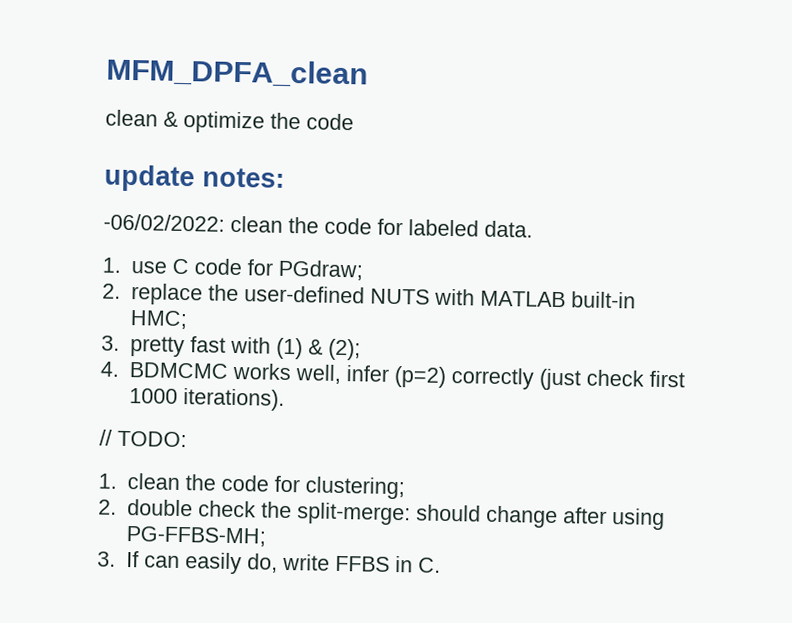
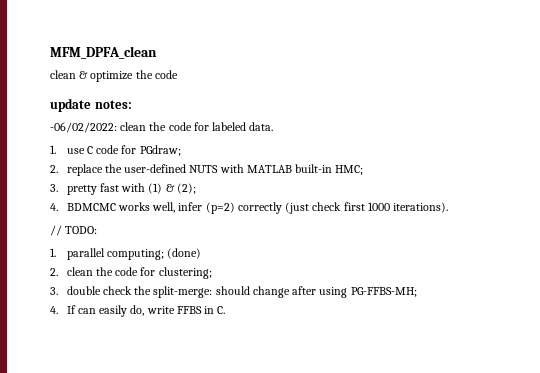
- 1. clean the code for clustering;
+ 1. parallel computing; (done)
+ 2. clean the code for clustering;
- 2. double check the split-merge: should change after using PG-FFBS-MH;
+ 3. double check the split-merge: should change after using PG-FFBS-MH;
- 3. If can easily do, write FFBS in C.
+ 4. If can easily do, write FFBS in C.

